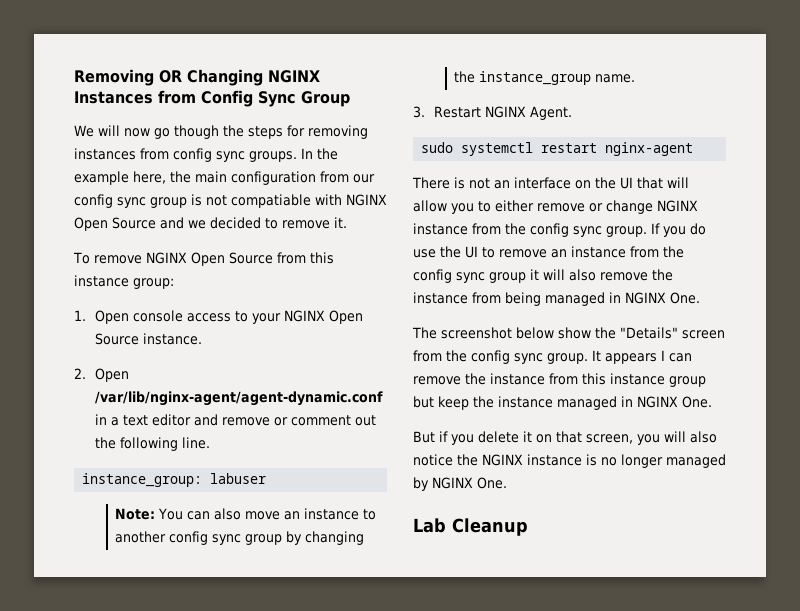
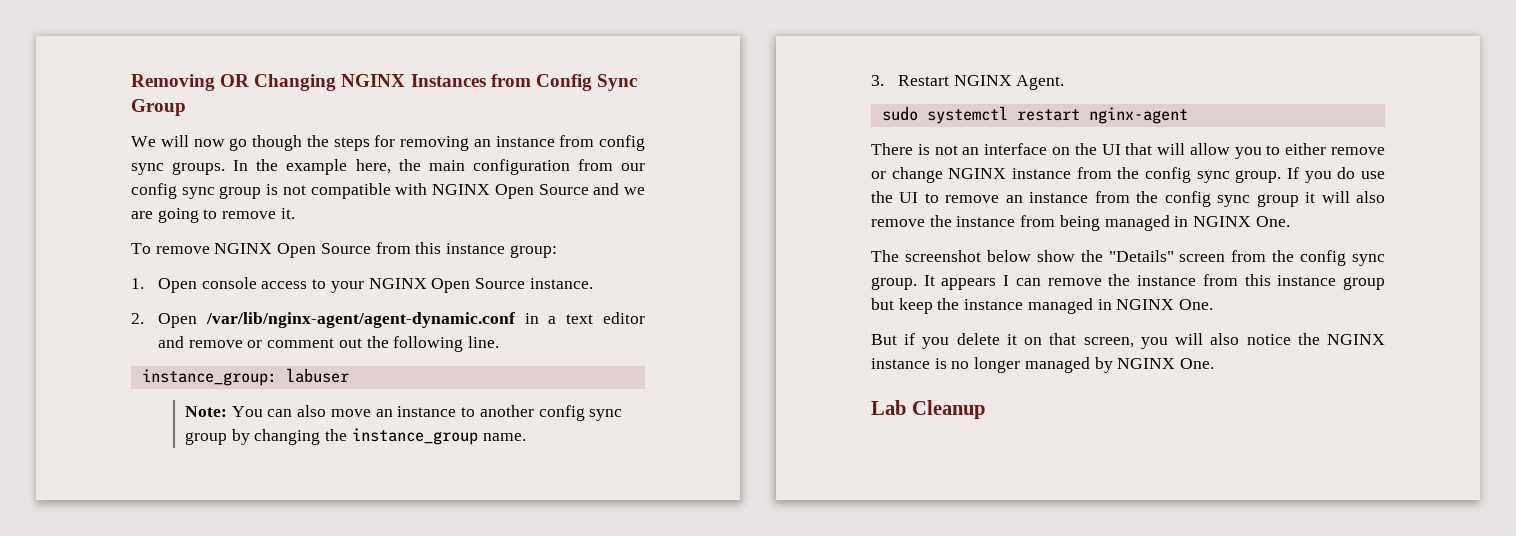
- We will now go though the steps for removing instances from config sync groups.
+ We will now go though the steps for removing an instance from config sync groups.
- In the example here, the main configuration from our config sync group is not compatiable with NGINX Open Source and we decided to remove it.
+ In the example here, the main configuration from our config sync group is not compatible with NGINX Open Source and we are going to remove it.

